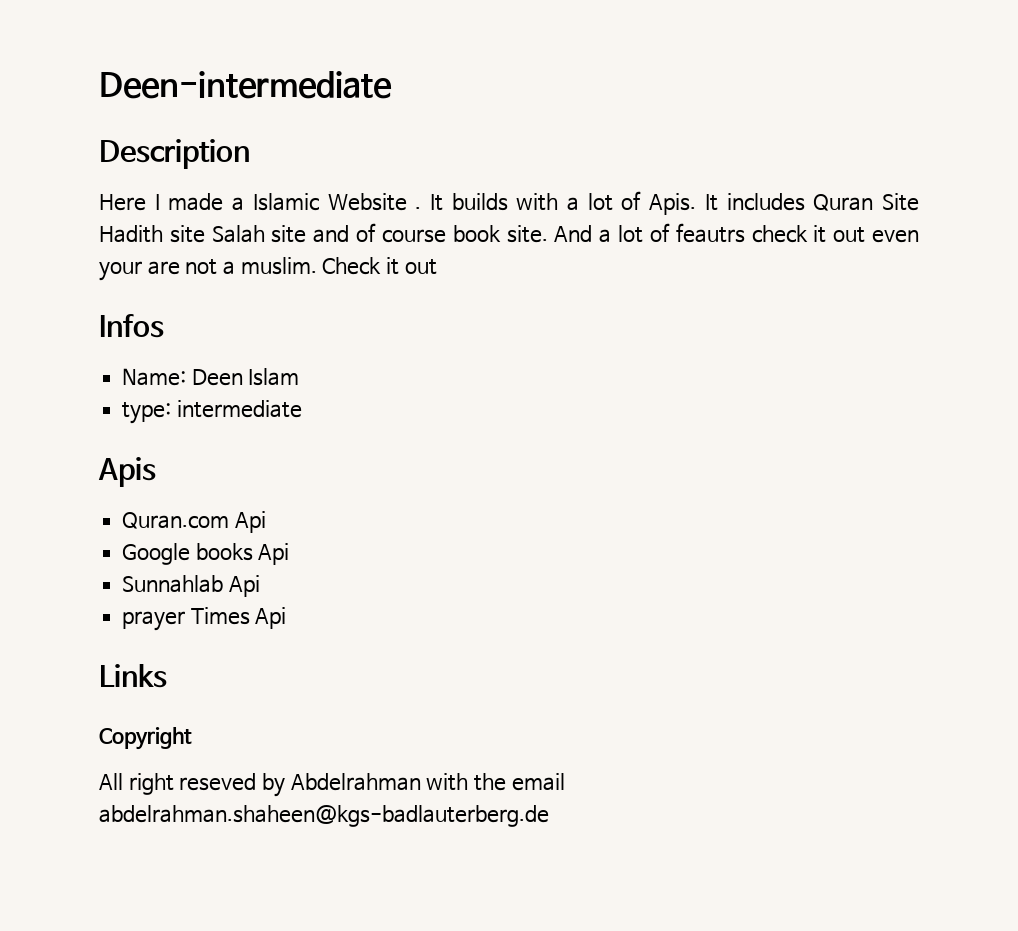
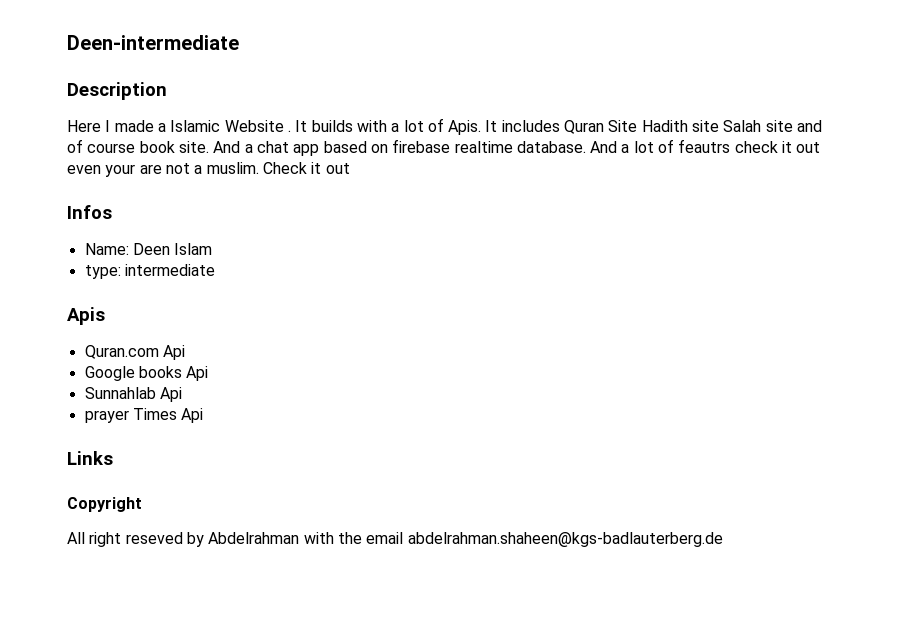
- And a lot of feautrs check it out even your are not a muslim.
+ And a chat app based on firebase realtime database. And a lot of feautrs check it out even your are not a muslim.

